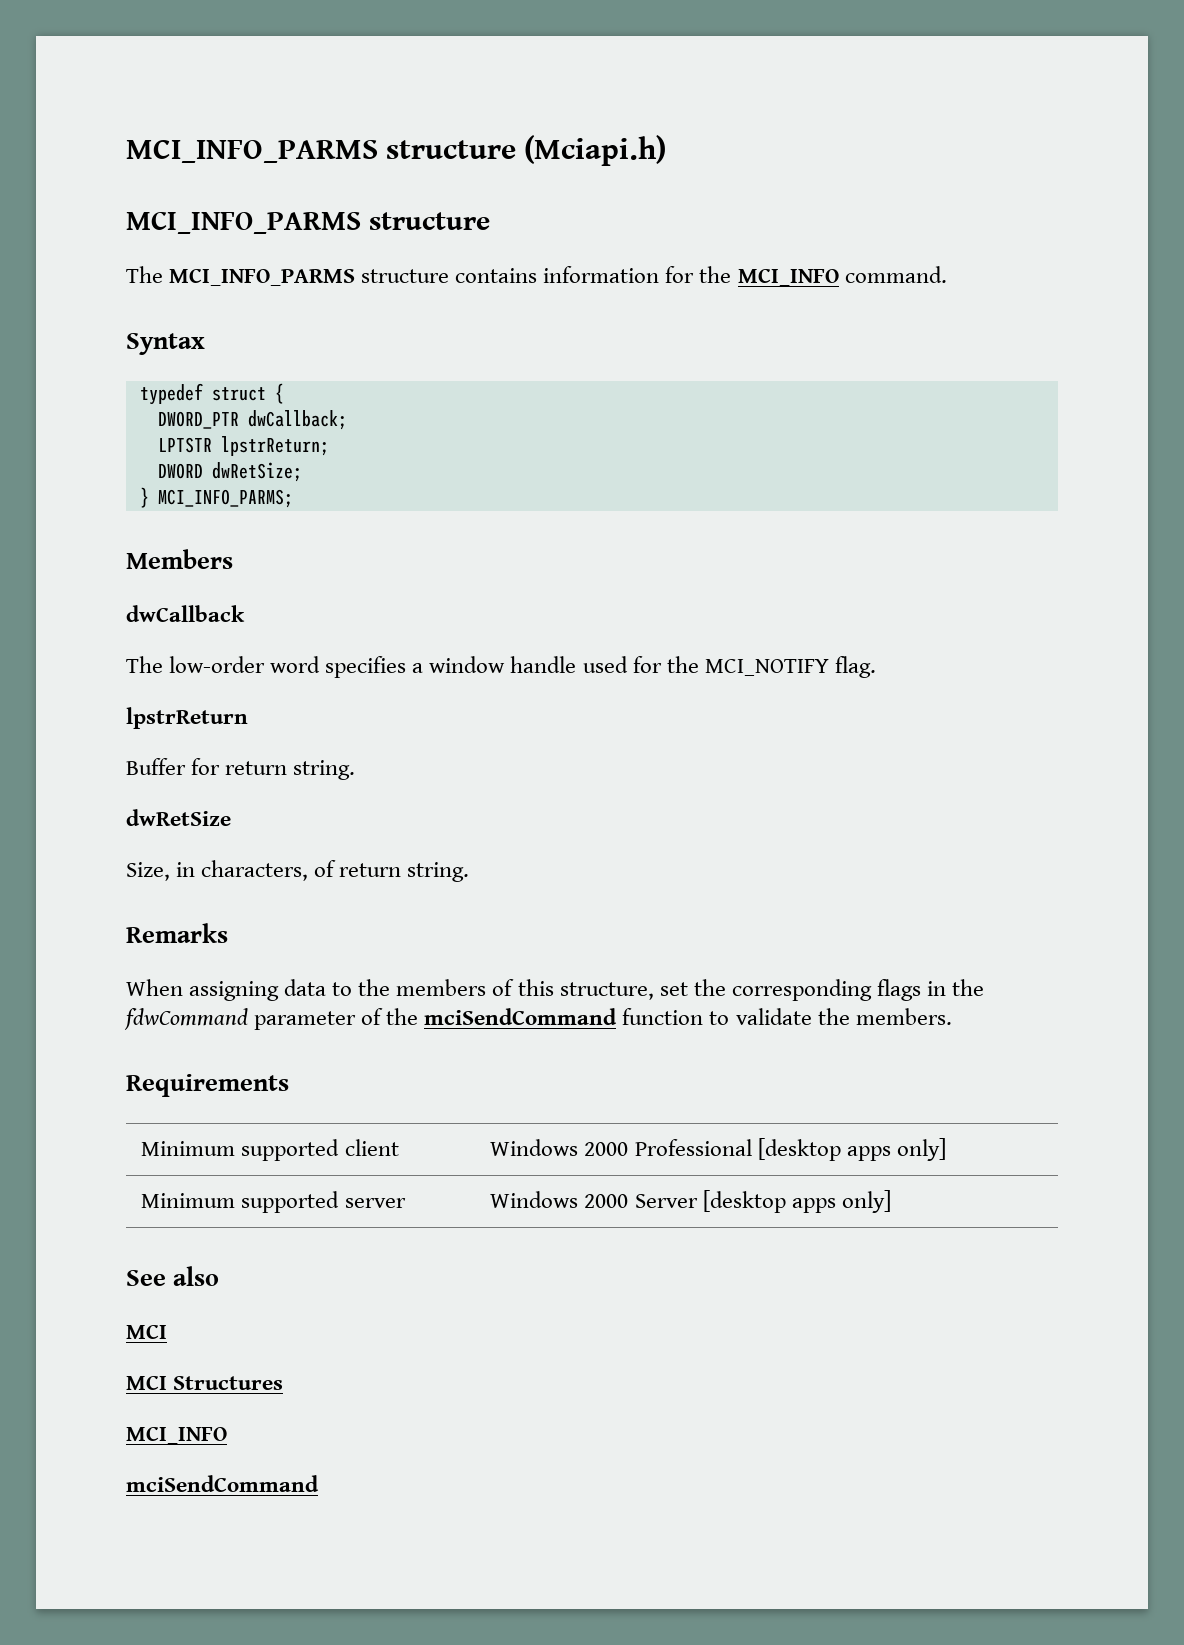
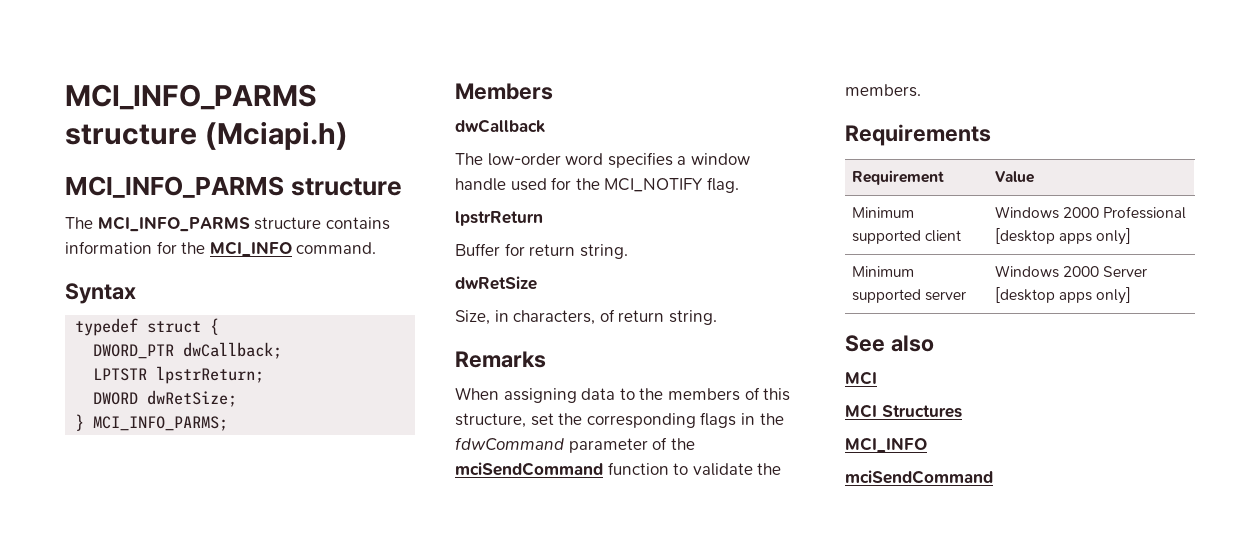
+ Requirement | Value

